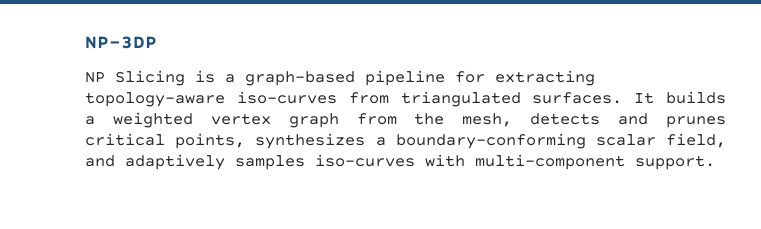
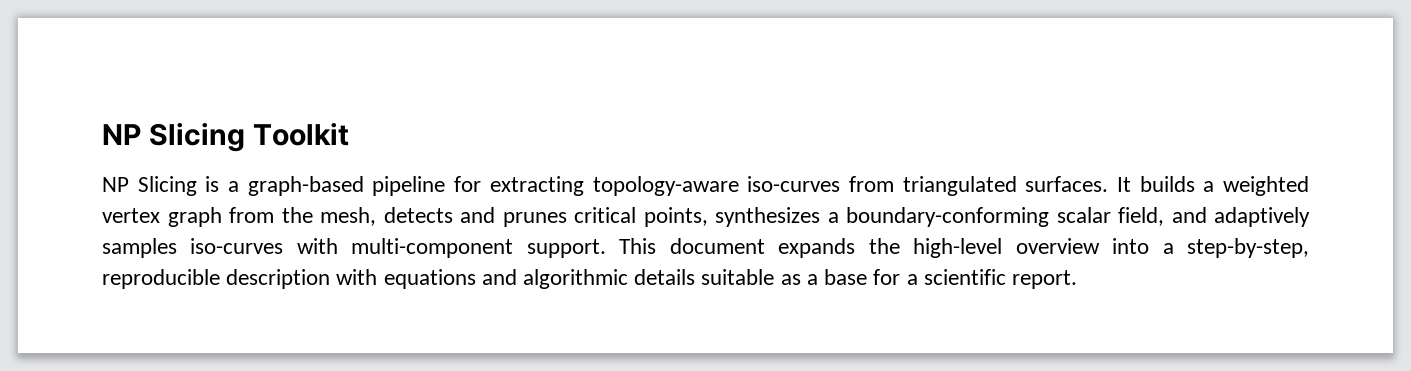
- NP-3DP
+ NP Slicing Toolkit
+ This document expands the high-level overview into a step-by-step, reproducible description with equations and algorithmic details suitable as a base for a scientific report.

